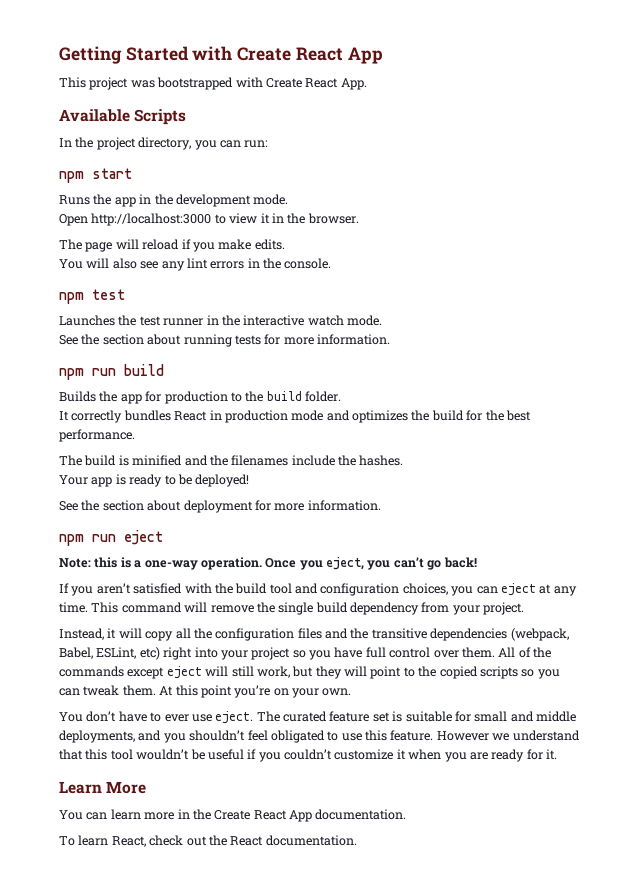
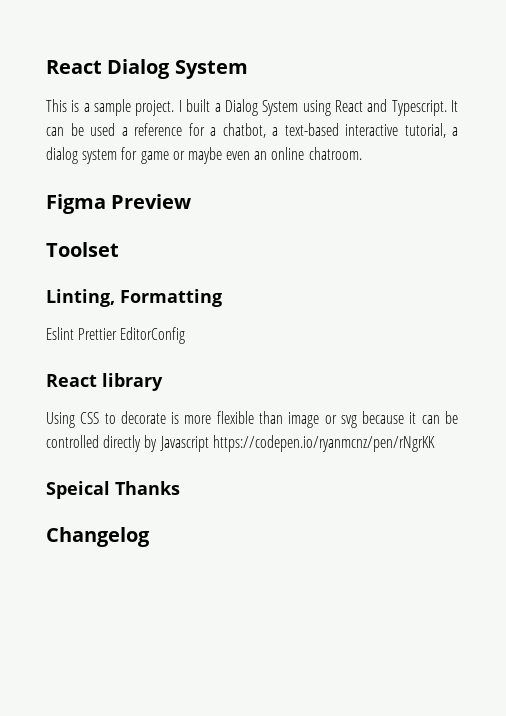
- Getting Started with Create React App
- This project was bootstrapped with Create React App.
- Available Scripts
- In the project directory, you can run:
- npm start
- Runs the app in the development mode.
- Open http://localhost:3000 to view it in the browser.
- The page will reload if you make edits.
- You will also see any lint errors in the console.
- npm test
- Launches the test runner in the interactive watch mode.
- See the section about running tests for more information.
- npm run build
- Builds the app for production to the build folder.
- It correctly bundles React in production mode and optimizes the build for the best performance.
- The build is minified and the filenames include the hashes.
- Your app is ready to be deployed!
- See the section about deployment for more information.
- npm run eject
- Note: this is a one-way operation. Once you eject, you can’t go back!
- If you aren’t satisfied with the build tool and configuration choices, you can eject at any time. This command will remove the single build dependency from your project.
- Instead, it will copy all the configuration files and the transitive dependencies (webpack, Babel, ESLint, etc) right into your project so you have full control over them. All of the commands except eject will still work, but they will point to the copied scripts so you can tweak them. At this point you’re on your own.
- You don’t have to ever use eject. The curated feature set is suitable for small and middle deployments, and you shouldn’t feel obligated to use this feature. However we understand that this tool wouldn’t be useful if you couldn’t customize it when you are ready for it.
- Learn More
- You can learn more in the Create React App documentation.
- To learn React, check out the React documentation.
+ React Dialog System
+ This is a sample project. I built a Dialog System using React and Typescript. It can be used a reference for a chatbot, a text-based interactive tutorial, a dialog system for game or maybe even an online chatroom.
+ Figma Preview
+ Toolset
+ Linting, Formatting
+ Eslint Prettier EditorConfig
+ React library
+ Using CSS to decorate is more flexible than image or svg because it can be controlled directly by Javascript https://codepen.io/ryanmcnz/pen/rNgrKK
+ Speical Thanks
+ Changelog

